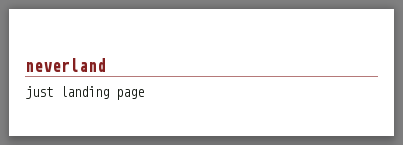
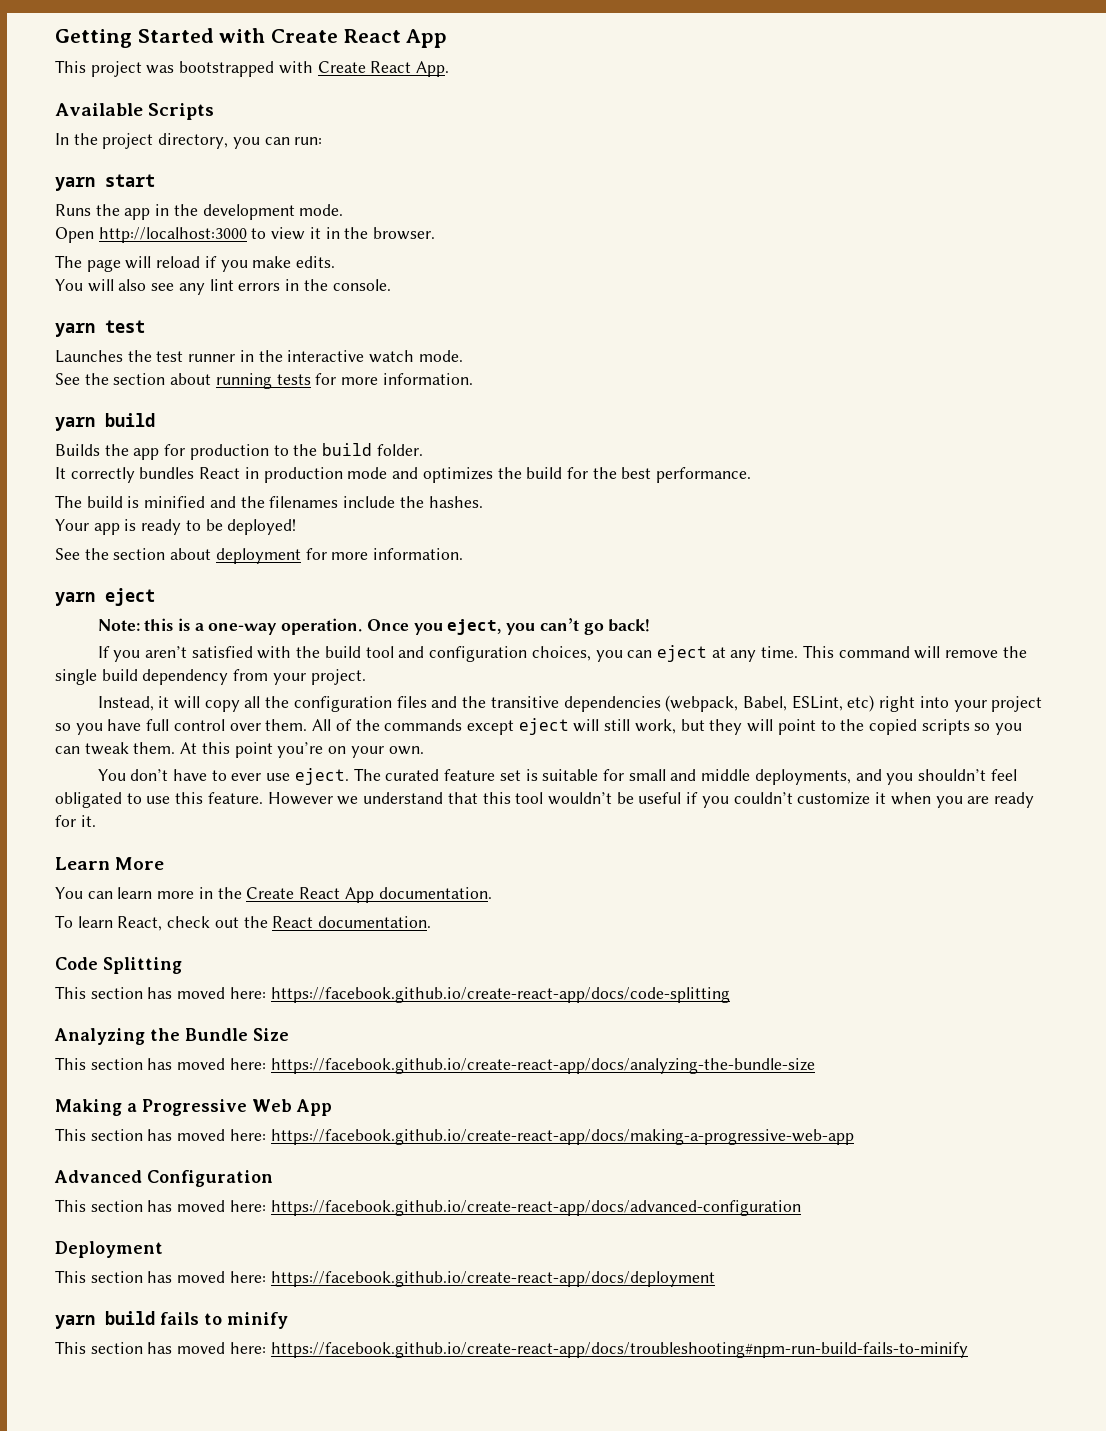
- neverland
- just landing page
+ Getting Started with Create React App
+ This project was bootstrapped with Create React App.
+ Available Scripts
+ In the project directory, you can run:
+ yarn start
+ Runs the app in the development mode.
+ Open http://localhost:3000 to view it in the browser.
+ The page will reload if you make edits.
+ You will also see any lint errors in the console.
+ yarn test
+ Launches the test runner in the interactive watch mode.
+ See the section about running tests for more information.
+ yarn build
+ Builds the app for production to the build folder.
+ It correctly bundles React in production mode and optimizes the build for the best performance.
+ The build is minified and the filenames include the hashes.
+ Your app is ready to be deployed!
+ See the section about deployment for more information.
+ yarn eject
+ Note: this is a one-way operation. Once you eject, you can’t go back!
+ If you aren’t satisfied with the build tool and configuration choices, you can eject at any time. This command will remove the single build dependency from your project.
+ Instead, it will copy all the configuration files and the transitive dependencies (webpack, Babel, ESLint, etc) right into your project so you have full control over them. All of the commands except eject will still work, but they will point to the copied scripts so you can tweak them. At this point you’re on your own.
+ You don’t have to ever use eject. The curated feature set is suitable for small and middle deployments, and you shouldn’t feel obligated to use this feature. However we understand that this tool wouldn’t be useful if you couldn’t customize it when you are ready for it.
+ Learn More
+ You can learn more in the Create React App documentation.
+ To learn React, check out the React documentation.
+ Code Splitting
+ This section has moved here: https://facebook.github.io/create-react-app/docs/code-splitting
+ Analyzing the Bundle Size
+ This section has moved here: https://facebook.github.io/create-react-app/docs/analyzing-the-bundle-size
+ Making a Progressive Web App
+ This section has moved here: https://facebook.github.io/create-react-app/docs/making-a-progressive-web-app
+ Advanced Configuration
+ This section has moved here: https://facebook.github.io/create-react-app/docs/advanced-configuration
+ Deployment
+ This section has moved here: https://facebook.github.io/create-react-app/docs/deployment
+ yarn build fails to minify
+ This section has moved here: https://facebook.github.io/create-react-app/docs/troubleshooting#npm-run-build-fails-to-minify

